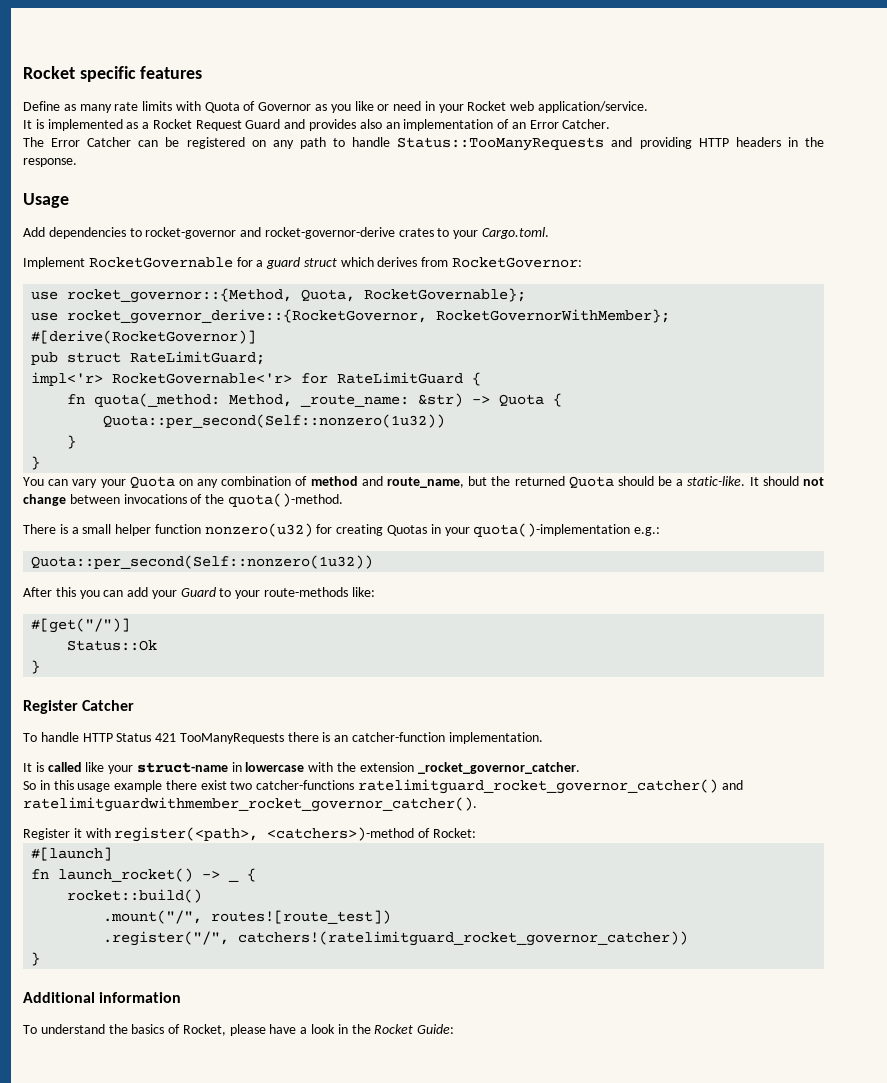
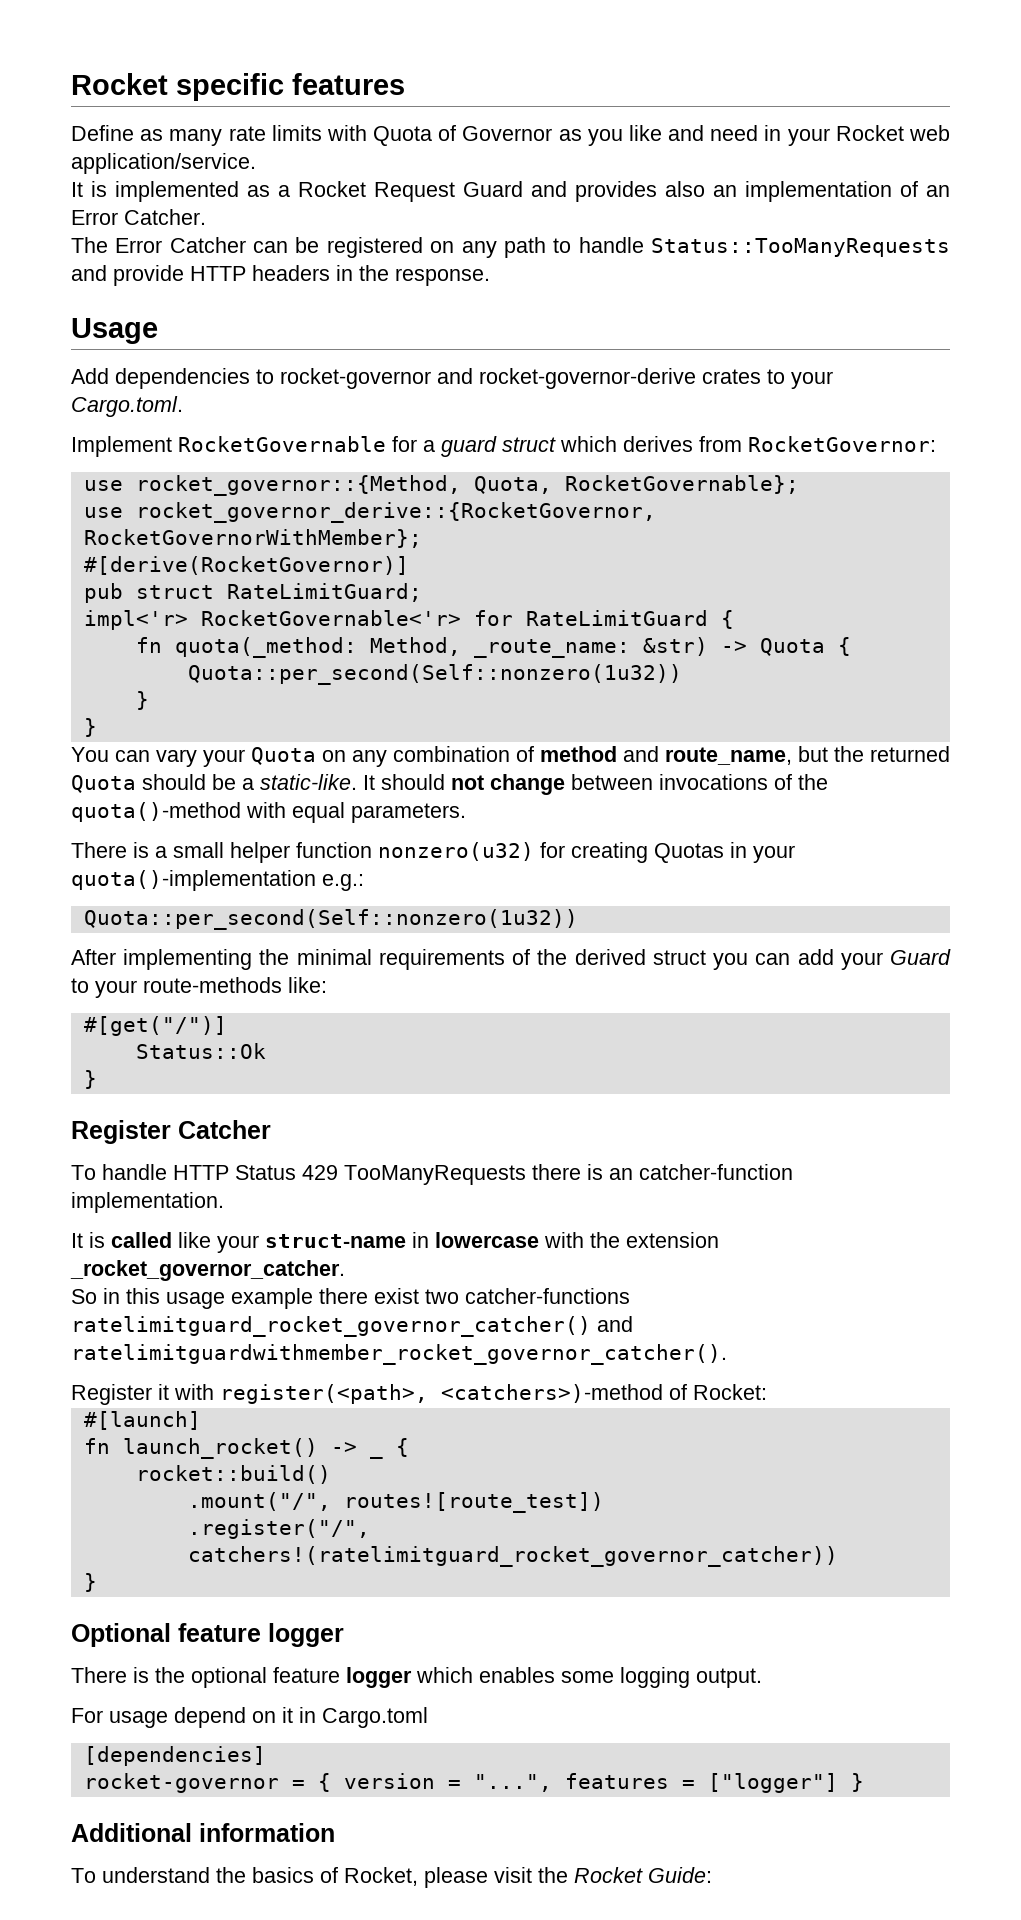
- Define as many rate limits with Quota of Governor as you like or need in your Rocket web application/service.
+ Define as many rate limits with Quota of Governor as you like and need in your Rocket web application/service.
- The Error Catcher can be registered on any path to handle Status::TooManyRequests and providing HTTP headers in the response.
+ The Error Catcher can be registered on any path to handle Status::TooManyRequests and provide HTTP headers in the response.
- It should not change between invocations of the quota()-method.
+ It should not change between invocations of the quota()-method with equal parameters.
- After this you can add your Guard to your route-methods like:
+ After implementing the minimal requirements of the derived struct you can add your Guard to your route-methods like:
- To handle HTTP Status 421 TooManyRequests there is an catcher-function implementation.
+ To handle HTTP Status 429 TooManyRequests there is an catcher-function implementation.
+ Optional feature logger
+ There is the optional feature logger which enables some logging output.
+ For usage depend on it in Cargo.toml
+ [dependencies]
+ rocket-governor = { version = "...", features = ["logger"] }
- To understand the basics of Rocket, please have a look in the Rocket Guide:
+ To understand the basics of Rocket, please visit the Rocket Guide:

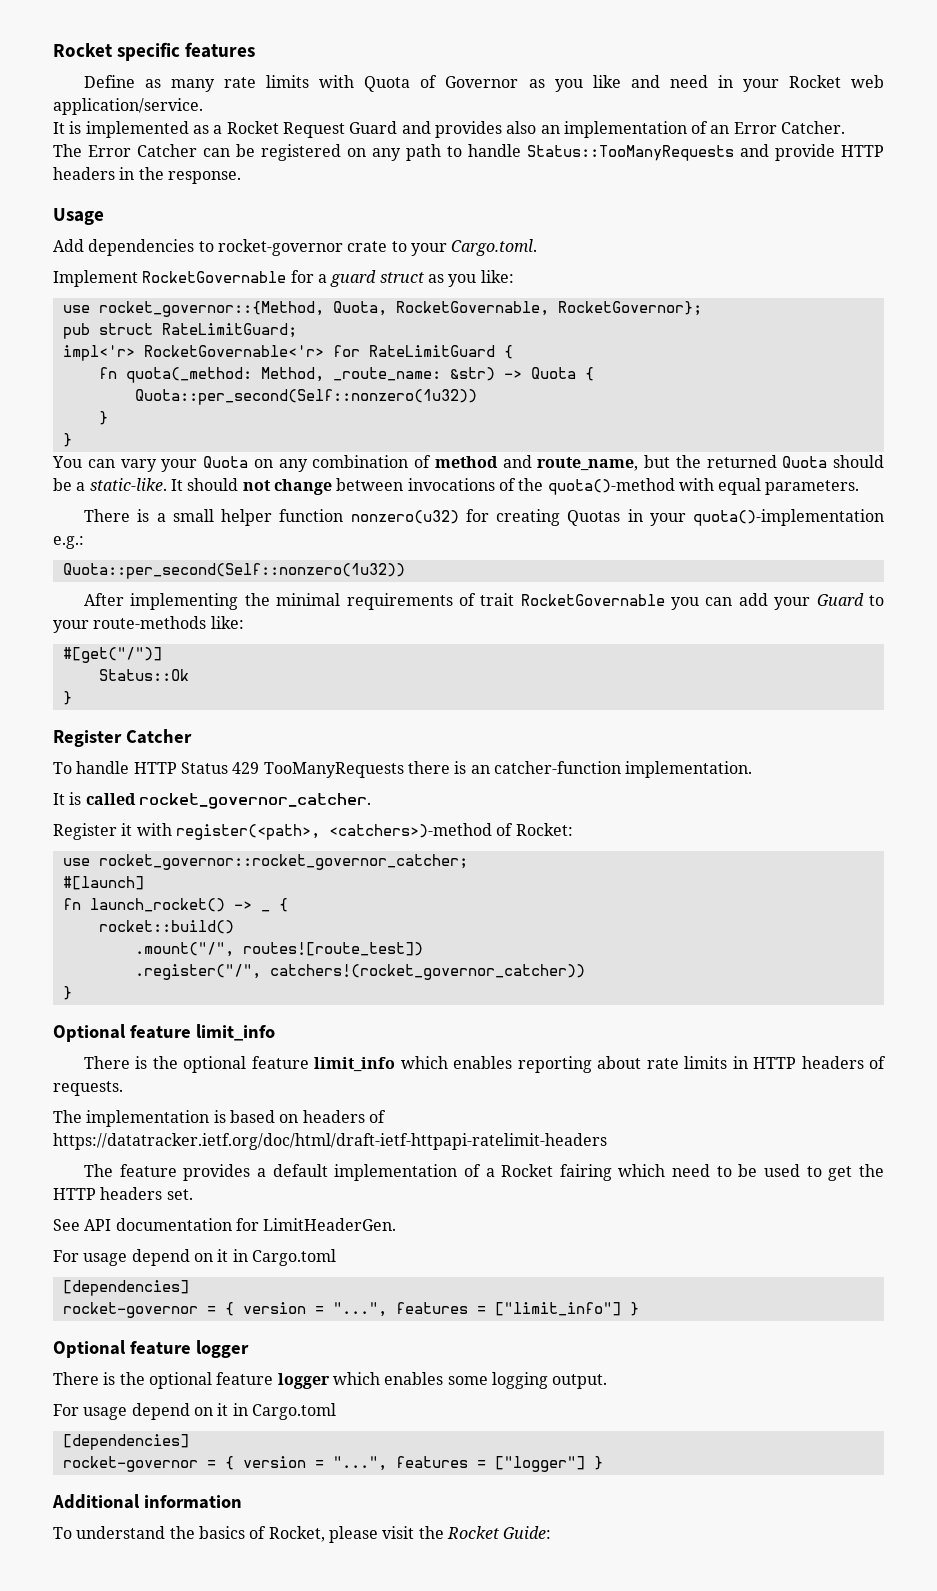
- Add dependencies to rocket-governor and rocket-governor-derive crates to your Cargo.toml.
+ Add dependencies to rocket-governor crate to your Cargo.toml.
- Implement RocketGovernable for a guard struct which derives from RocketGovernor:
+ Implement RocketGovernable for a guard struct as you like:
- use rocket_governor::{Method, Quota, RocketGovernable};
- use rocket_governor_derive::{RocketGovernor, RocketGovernorWithMember};
- #[derive(RocketGovernor)]
+ use rocket_governor::{Method, Quota, RocketGovernable, RocketGovernor};
- After implementing the minimal requirements of the derived struct you can add your Guard to your route-methods like:
+ After implementing the minimal requirements of trait RocketGovernable you can add your Guard to your route-methods like:
- It is called like your struct-name in lowercase with the extension _rocket_governor_catcher.
- So in this usage example there exist two catcher-functions ratelimitguard_rocket_governor_catcher() and ratelimitguardwithmember_rocket_governor_catcher().
+ It is called rocket_governor_catcher.
+ use rocket_governor::rocket_governor_catcher;
- .register("/", catchers!(ratelimitguard_rocket_governor_catcher))
+ .register("/", catchers!(rocket_governor_catcher))
  }
+ Optional feature limit_info
+ There is the optional feature limit_info which enables reporting about rate limits in HTTP headers of requests.
+ The implementation is based on headers of https://datatracker.ietf.org/doc/html/draft-ietf-httpapi-ratelimit-headers
+ The feature provides a default implementation of a Rocket fairing which need to be used to get the HTTP headers set.
+ See API documentation for LimitHeaderGen.
+ For usage depend on it in Cargo.toml
+ [dependencies]
+ rocket-governor = { version = "...", features = ["limit_info"] }

